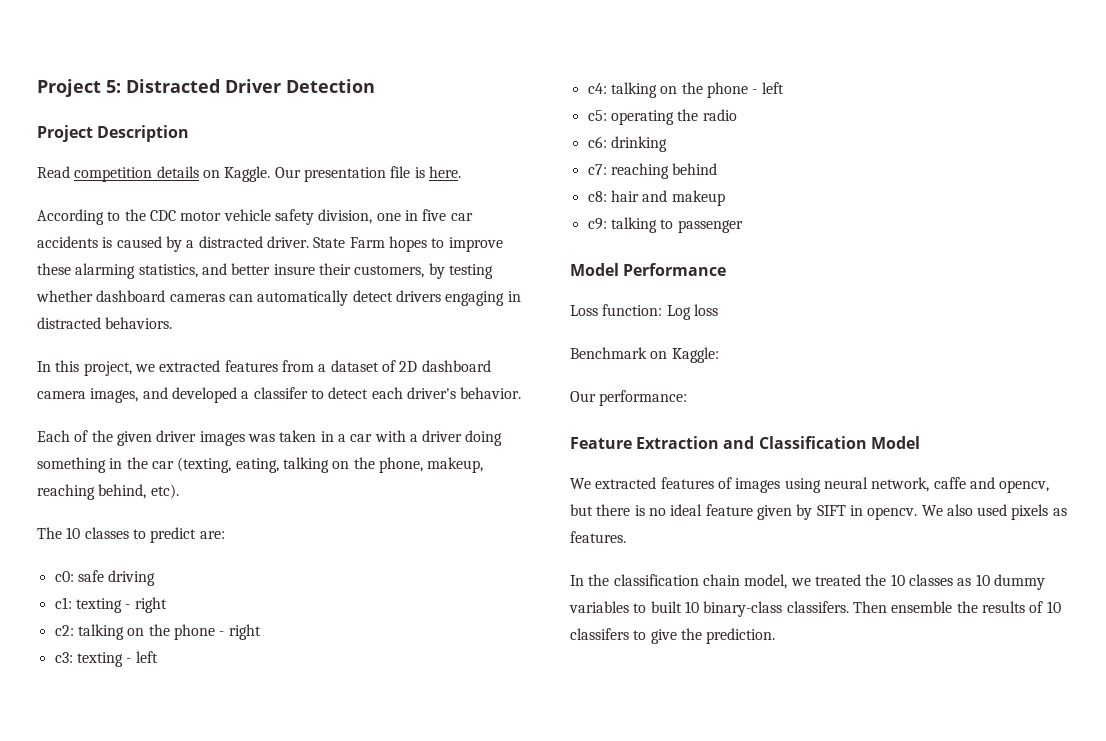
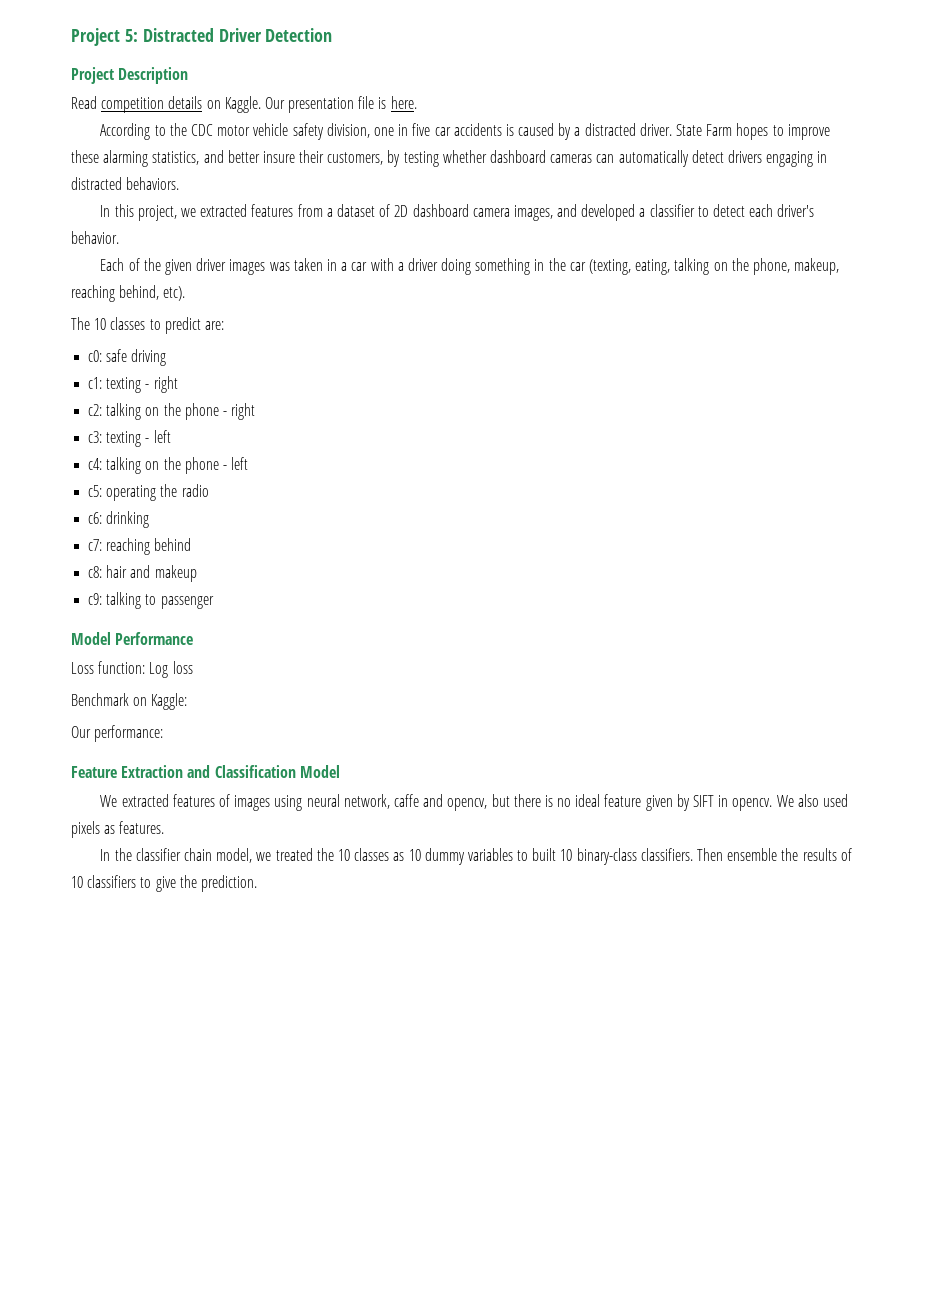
- In this project, we extracted features from a dataset of 2D dashboard camera images, and developed a classifer to detect each driver's behavior.
+ In this project, we extracted features from a dataset of 2D dashboard camera images, and developed a classifier to detect each driver's behavior.
- In the classification chain model, we treated the 10 classes as 10 dummy variables to built 10 binary-class classifers.
+ In the classifier chain model, we treated the 10 classes as 10 dummy variables to built 10 binary-class classifiers.
- Then ensemble the results of 10 classifers to give the prediction.
+ Then ensemble the results of 10 classifiers to give the prediction.

